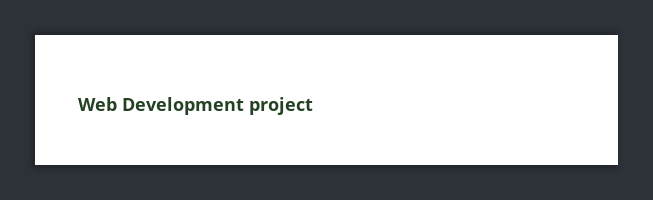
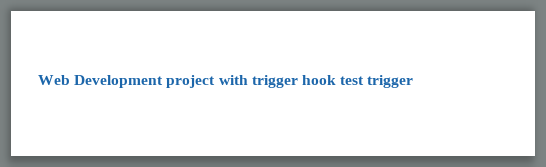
- Web Development project
+ Web Development project with trigger hook test trigger

